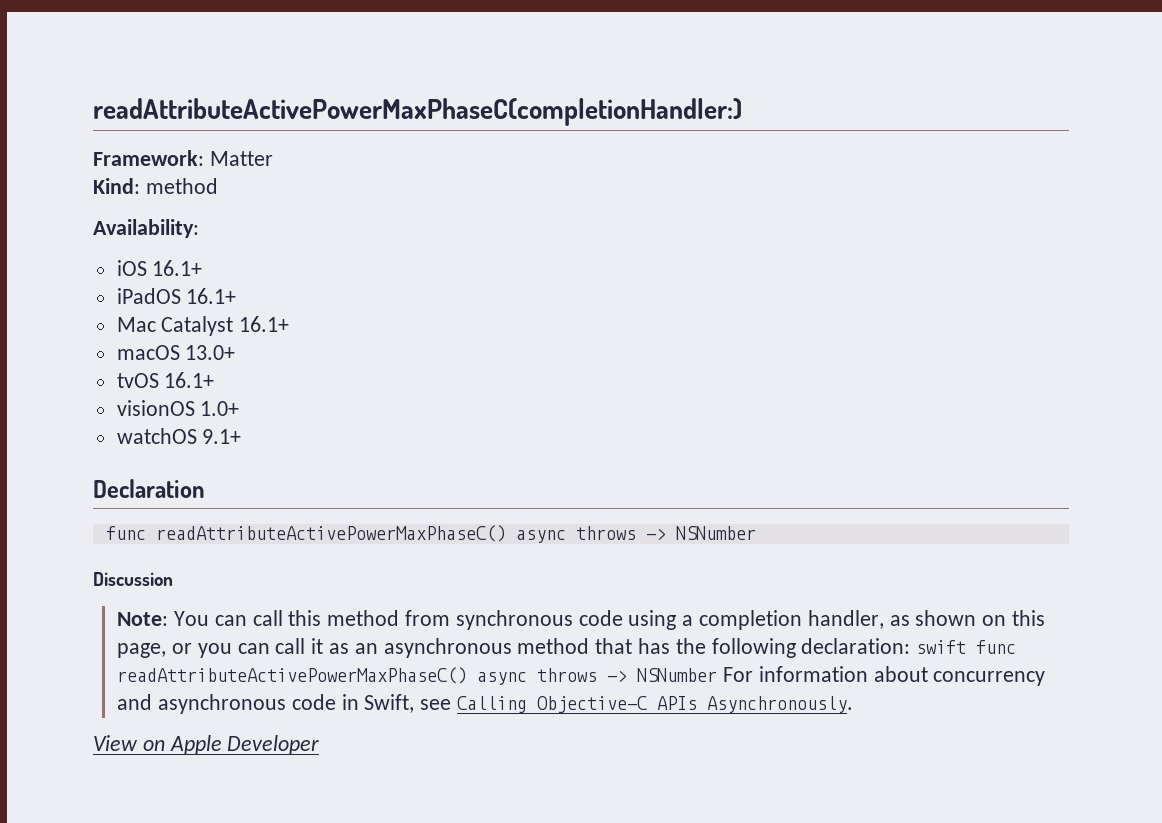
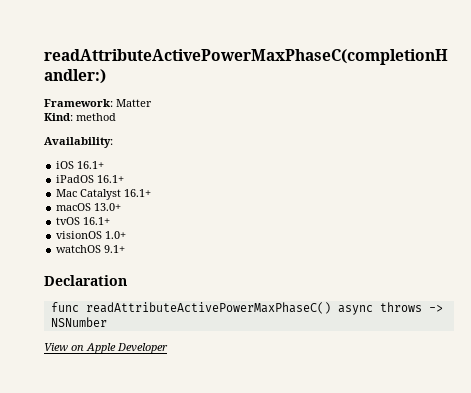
- Discussion
- Note: You can call this method from synchronous code using a completion handler, as shown on this page, or you can call it as an asynchronous method that has the following declaration: swift func readAttributeActivePowerMaxPhaseC() async throws -> NSNumber For information about concurrency and asynchronous code in Swift, see Calling Objective-C APIs Asynchronously.

